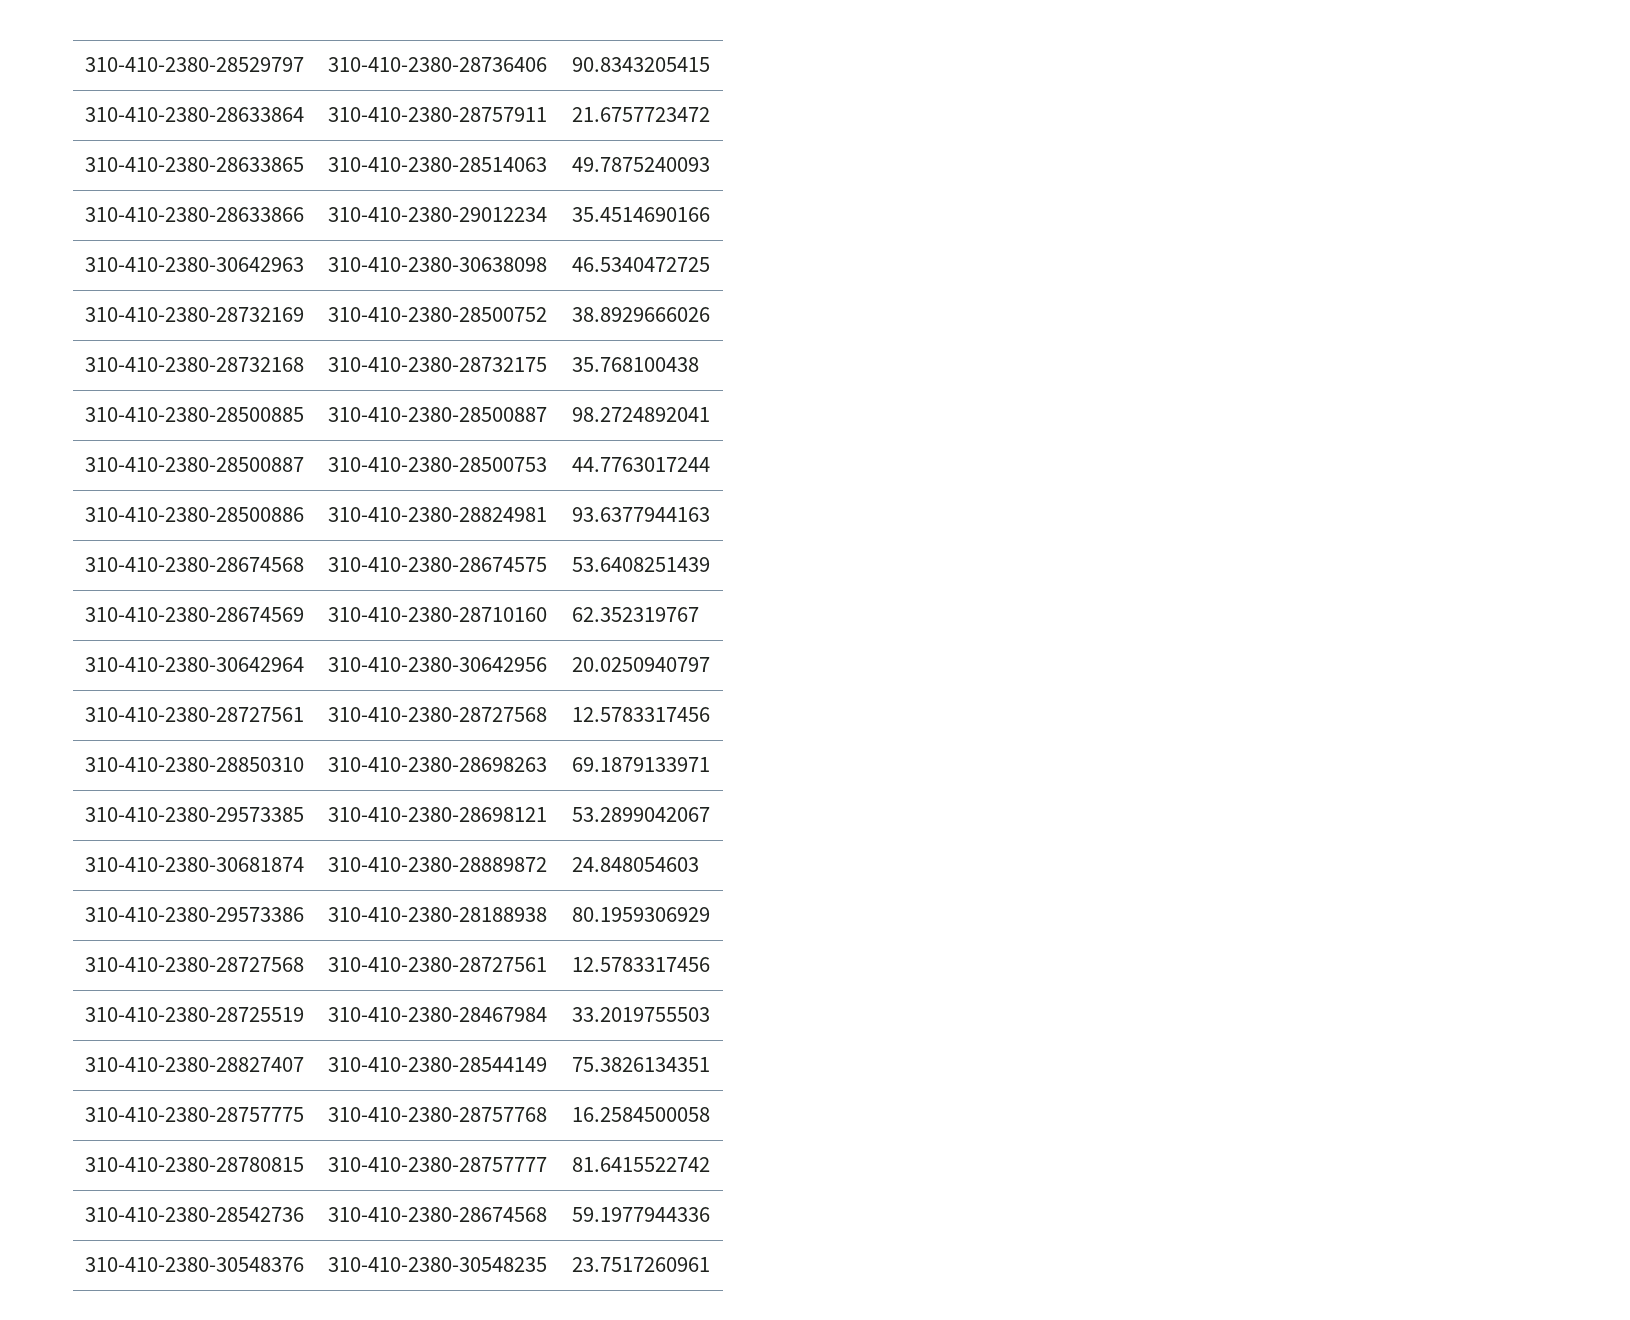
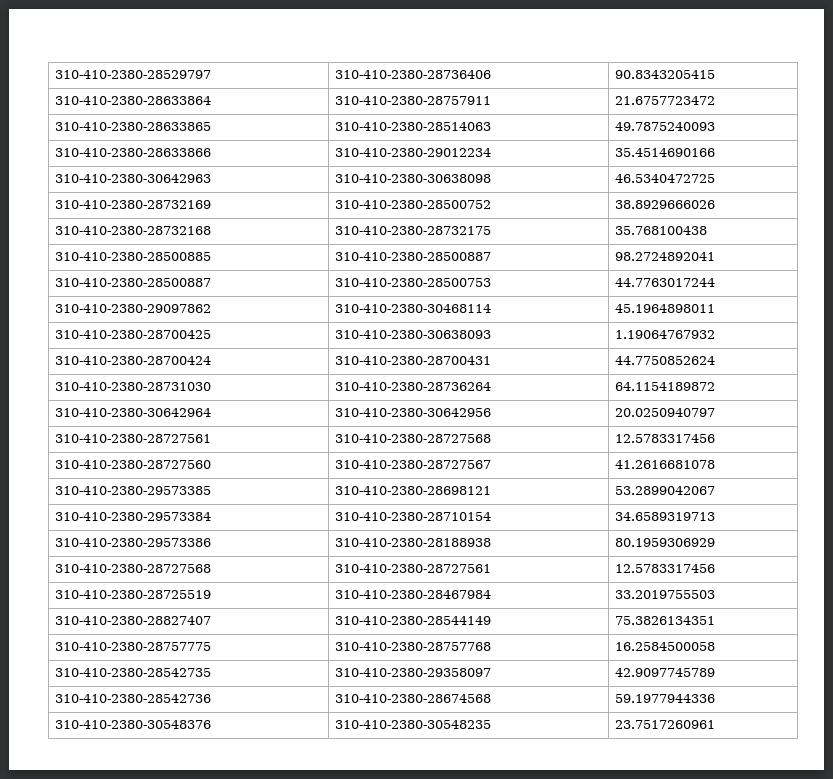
- 310-410-2380-28500886 | 310-410-2380-28824981 | 93.6377944163
- 310-410-2380-28674568 | 310-410-2380-28674575 | 53.6408251439
- 310-410-2380-28674569 | 310-410-2380-28710160 | 62.352319767
+ 310-410-2380-29097862 | 310-410-2380-30468114 | 45.1964898011
+ 310-410-2380-28700425 | 310-410-2380-30638093 | 1.19064767932
+ 310-410-2380-28700424 | 310-410-2380-28700431 | 44.7750852624
+ 310-410-2380-28731030 | 310-410-2380-28736264 | 64.1154189872
- 310-410-2380-28850310 | 310-410-2380-28698263 | 69.1879133971
+ 310-410-2380-28727560 | 310-410-2380-28727567 | 41.2616681078
- 310-410-2380-30681874 | 310-410-2380-28889872 | 24.848054603
+ 310-410-2380-29573384 | 310-410-2380-28710154 | 34.6589319713
- 310-410-2380-28780815 | 310-410-2380-28757777 | 81.6415522742
+ 310-410-2380-28542735 | 310-410-2380-29358097 | 42.9097745789

